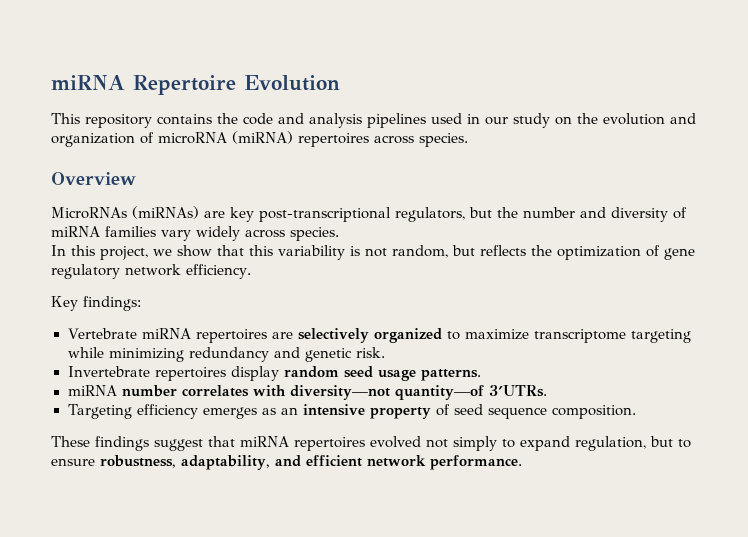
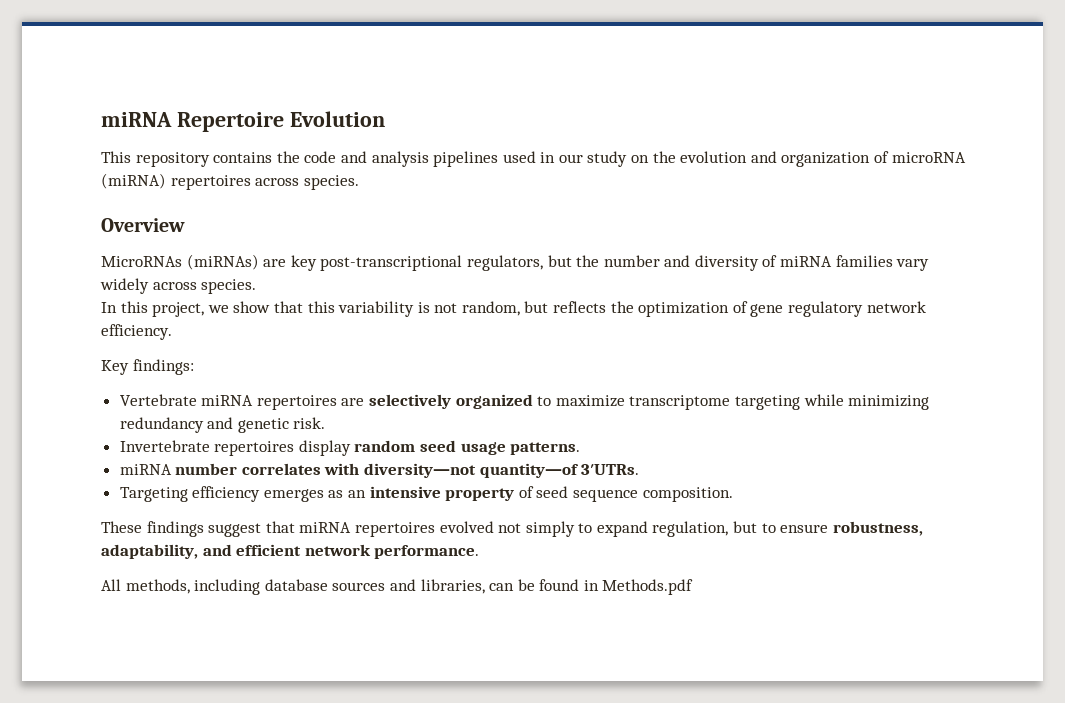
+ All methods, including database sources and libraries, can be found in Methods.pdf

